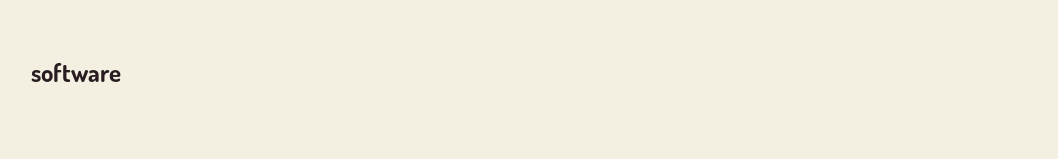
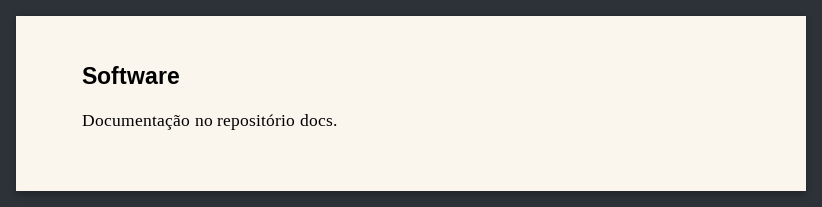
- software
+ Software
+ Documentação no repositório docs.

